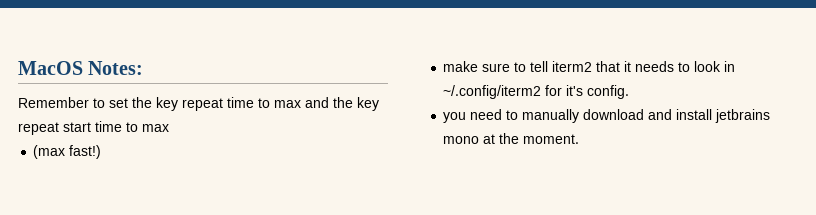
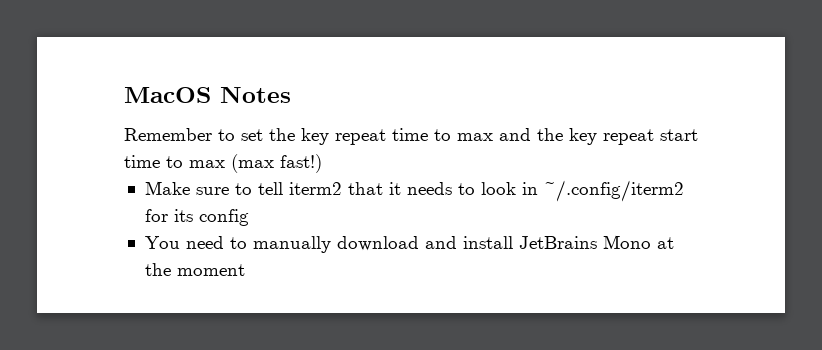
- MacOS Notes:
+ MacOS Notes
- Remember to set the key repeat time to max and the key repeat start time to max
- (max fast!)
+ Remember to set the key repeat time to max and the key repeat start time to max (max fast!)
- make sure to tell iterm2 that it needs to look in ~/.config/iterm2 for it's config.
- you need to manually download and install jetbrains mono at the moment.
+ Make sure to tell iterm2 that it needs to look in ~/.config/iterm2 for its config
+ You need to manually download and install JetBrains Mono at the moment

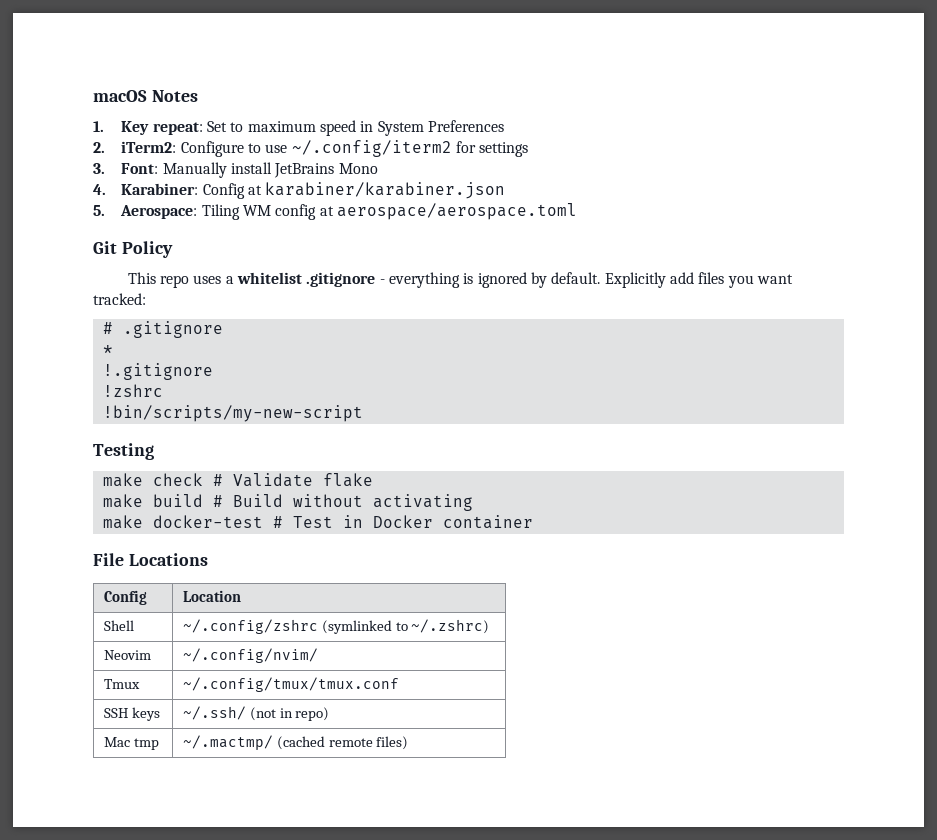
- MacOS Notes
+ macOS Notes
- Remember to set the key repeat time to max and the key repeat start time to max (max fast!)
- Make sure to tell iterm2 that it needs to look in ~/.config/iterm2 for its config
- You need to manually download and install JetBrains Mono at the moment
+ 1. Key repeat: Set to maximum speed in System Preferences
+ 2. iTerm2: Configure to use ~/.config/iterm2 for settings
+ 3. Font: Manually install JetBrains Mono
+ 4. Karabiner: Config at karabiner/karabiner.json
+ 5. Aerospace: Tiling WM config at aerospace/aerospace.toml
+ Git Policy
+ This repo uses a whitelist .gitignore - everything is ignored by default. Explicitly add files you want tracked:
+ # .gitignore
+ *
+ !.gitignore
+ !zshrc
+ !bin/scripts/my-new-script
+ Testing
+ make check # Validate flake
+ make build # Build without activating
+ make docker-test # Test in Docker container
+ File Locations
+ Config | Location
+ Shell | ~/.config/zshrc (symlinked to ~/.zshrc)
+ Neovim | ~/.config/nvim/
+ Tmux | ~/.config/tmux/tmux.conf
+ SSH keys | ~/.ssh/ (not in repo)
+ Mac tmp | ~/.mactmp/ (cached remote files)

